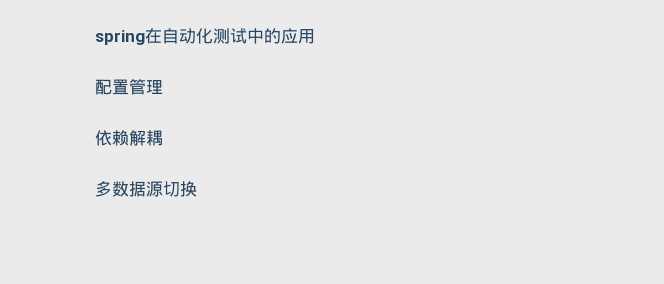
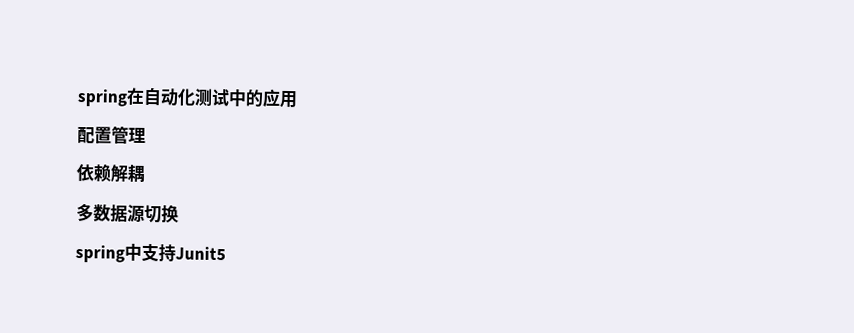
+ spring中支持Junit5

